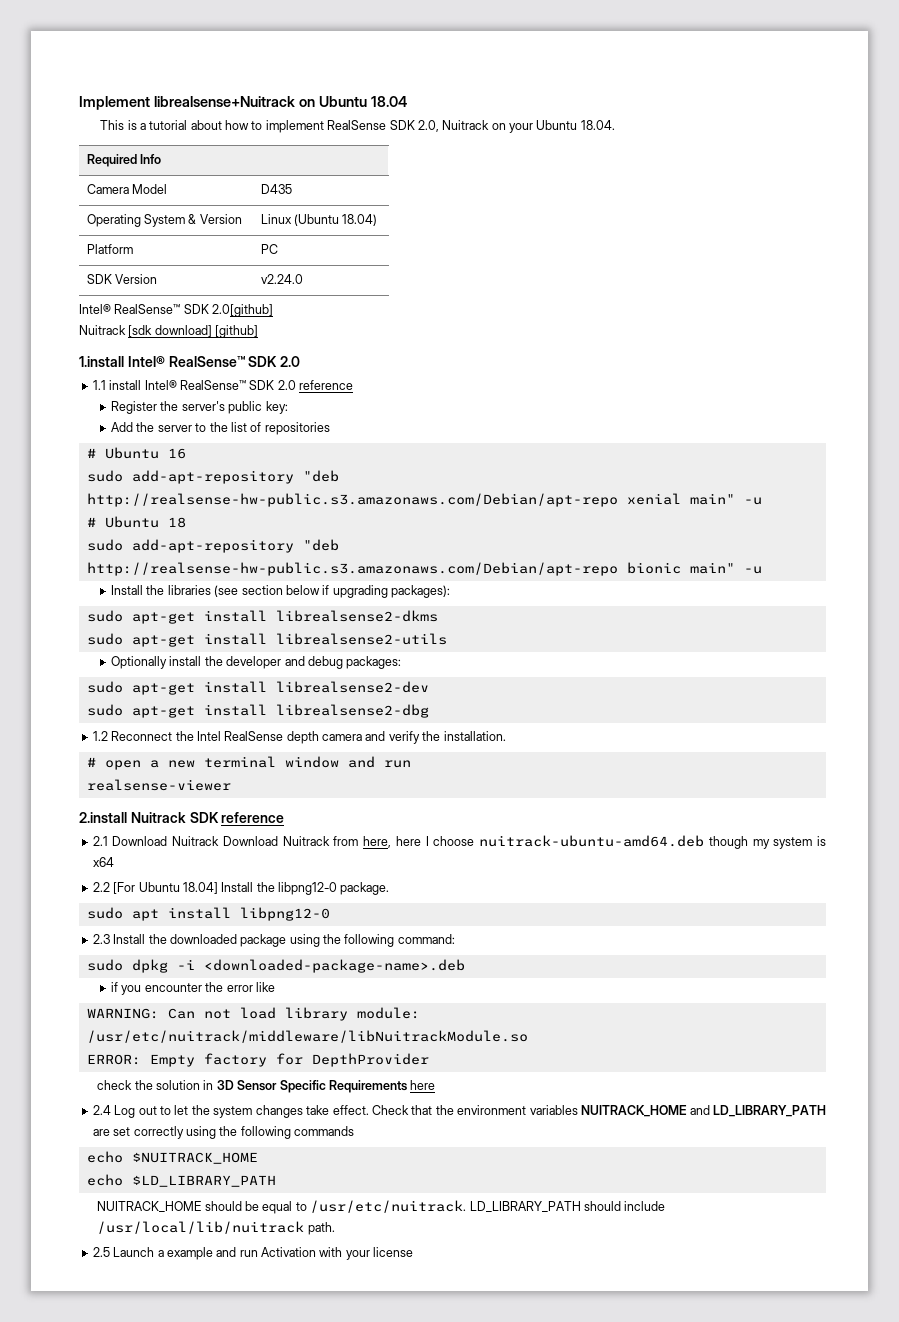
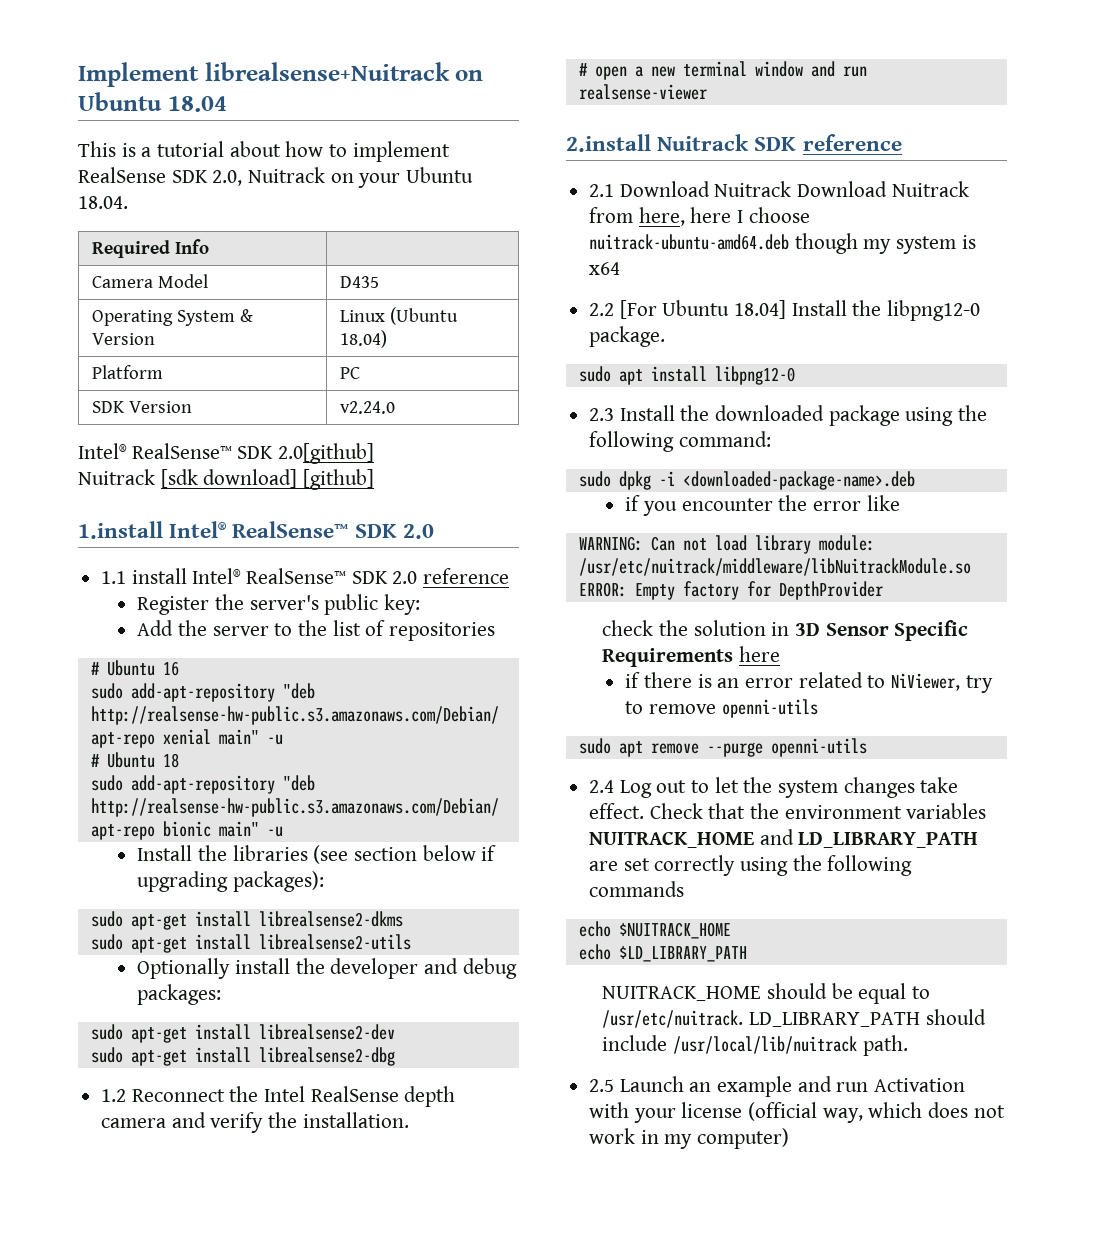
+ if there is an error related to NiViewer, try to remove openni-utils
+ sudo apt remove --purge openni-utils
- 2.5 Launch a example and run Activation with your license
+ 2.5 Launch an example and run Activation with your license (official way, which does not work in my computer)

